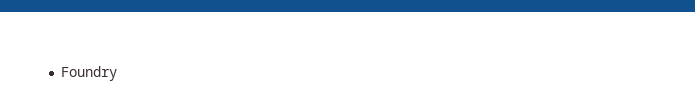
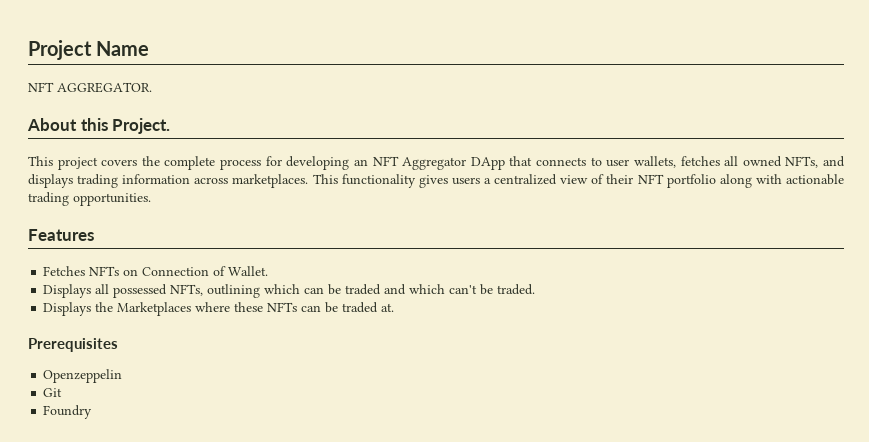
+ Project Name
+ NFT AGGREGATOR.
+ About this Project.
+ This project covers the complete process for developing an NFT Aggregator DApp that connects to user wallets, fetches all owned NFTs, and displays trading information across marketplaces. This functionality gives users a centralized view of their NFT portfolio along with actionable trading opportunities.
+ Features
+ Fetches NFTs on Connection of Wallet.
+ Displays all possessed NFTs, outlining which can be traded and which can't be traded.
+ Displays the Marketplaces where these NFTs can be traded at.
+ Prerequisites
+ Openzeppelin
+ Git

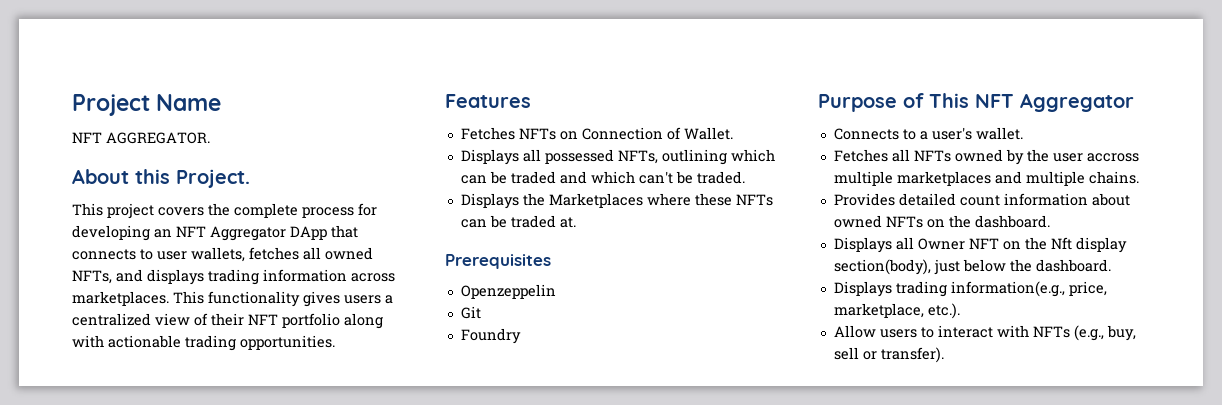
+ Purpose of This NFT Aggregator
+ Connects to a user's wallet.
+ Fetches all NFTs owned by the user accross multiple marketplaces and multiple chains.
+ Provides detailed count information about owned NFTs on the dashboard.
+ Displays all Owner NFT on the Nft display section(body), just below the dashboard.
+ Displays trading information(e.g., price, marketplace, etc.).
+ Allow users to interact with NFTs (e.g., buy, sell or transfer).

